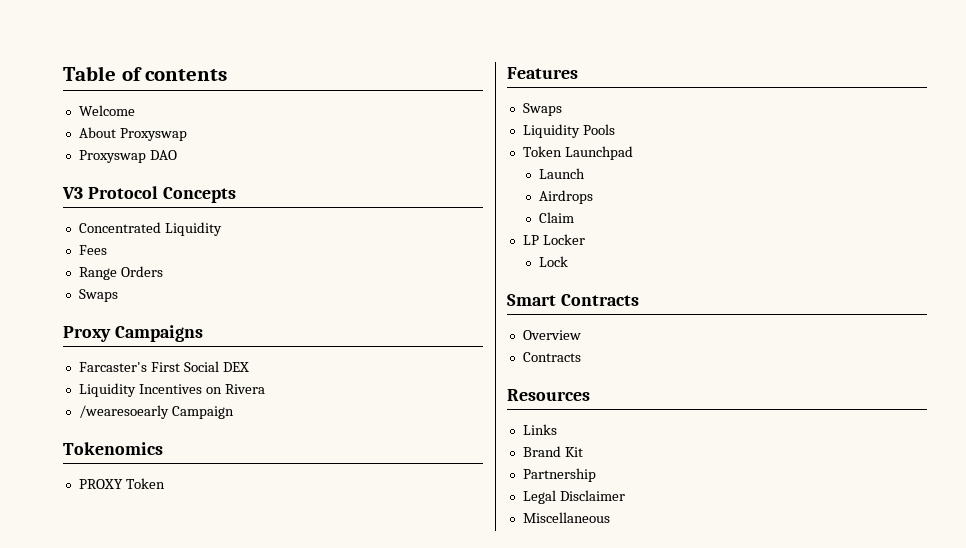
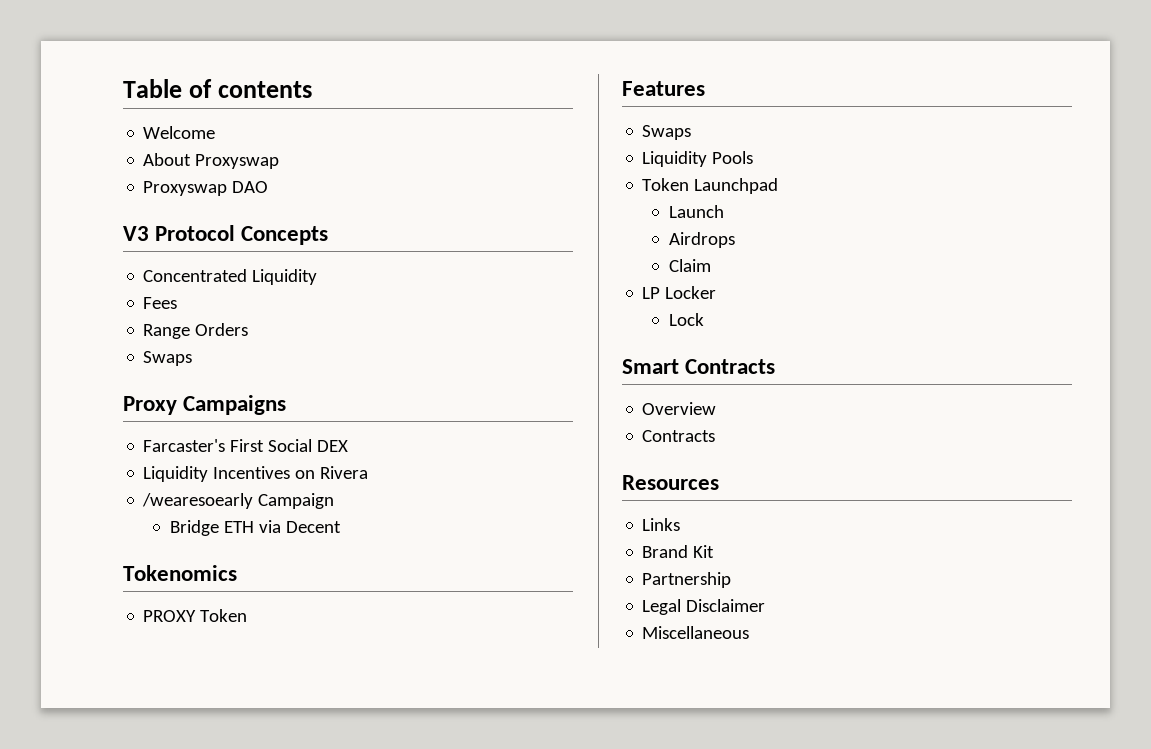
+ Bridge ETH via Decent

